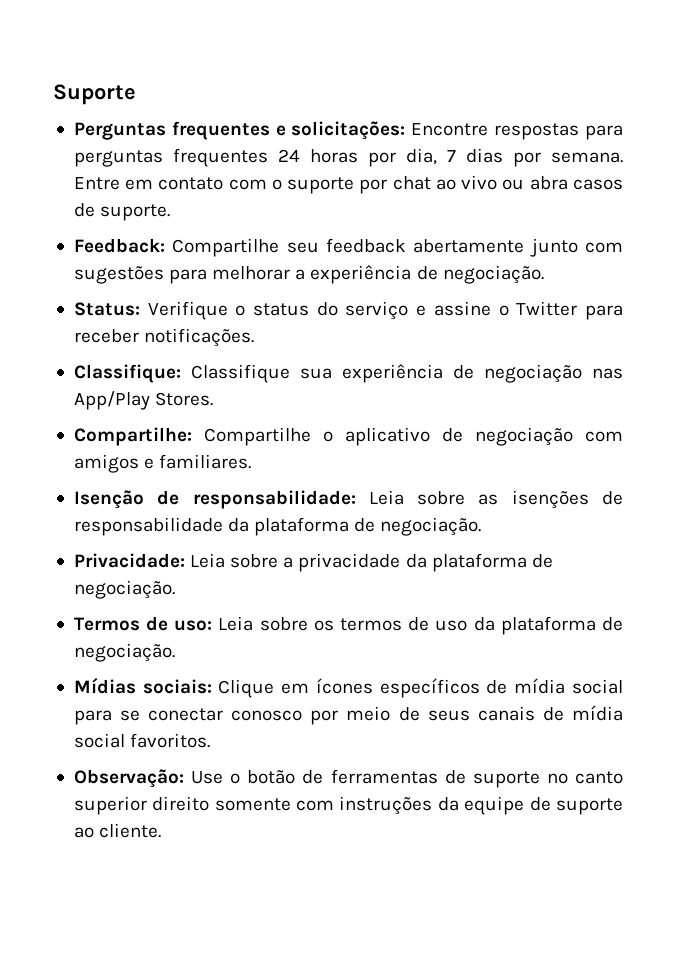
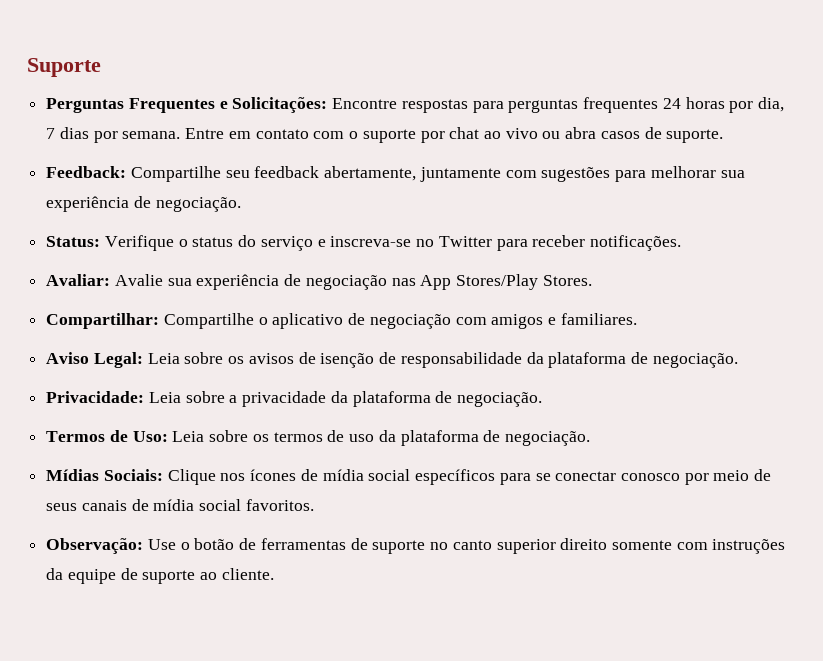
- Perguntas frequentes e solicitações: Encontre respostas para perguntas frequentes 24 horas por dia, 7 dias por semana.
+ Perguntas Frequentes e Solicitações: Encontre respostas para perguntas frequentes 24 horas por dia, 7 dias por semana.
- Feedback: Compartilhe seu feedback abertamente junto com sugestões para melhorar a experiência de negociação.
+ Feedback: Compartilhe seu feedback abertamente, juntamente com sugestões para melhorar sua experiência de negociação.
- Status: Verifique o status do serviço e assine o Twitter para receber notificações.
+ Status: Verifique o status do serviço e inscreva-se no Twitter para receber notificações.
- Classifique: Classifique sua experiência de negociação nas App/Play Stores.
+ Avaliar: Avalie sua experiência de negociação nas App Stores/Play Stores.
- Compartilhe: Compartilhe o aplicativo de negociação com amigos e familiares.
+ Compartilhar: Compartilhe o aplicativo de negociação com amigos e familiares.
- Isenção de responsabilidade: Leia sobre as isenções de responsabilidade da plataforma de negociação.
+ Aviso Legal: Leia sobre os avisos de isenção de responsabilidade da plataforma de negociação.
- Termos de uso: Leia sobre os termos de uso da plataforma de negociação.
+ Termos de Uso: Leia sobre os termos de uso da plataforma de negociação.
- Mídias sociais: Clique em ícones específicos de mídia social para se conectar conosco por meio de seus canais de mídia social favoritos.
+ Mídias Sociais: Clique nos ícones de mídia social específicos para se conectar conosco por meio de seus canais de mídia social favoritos.

